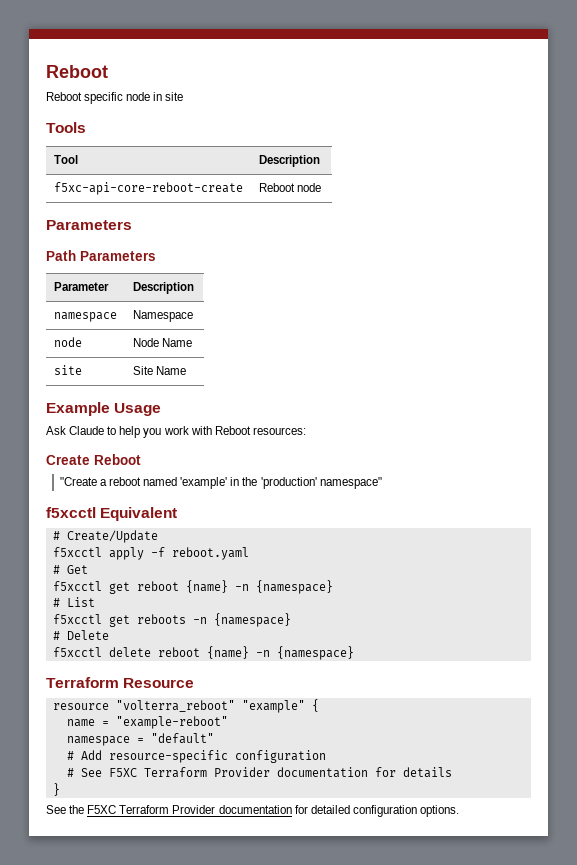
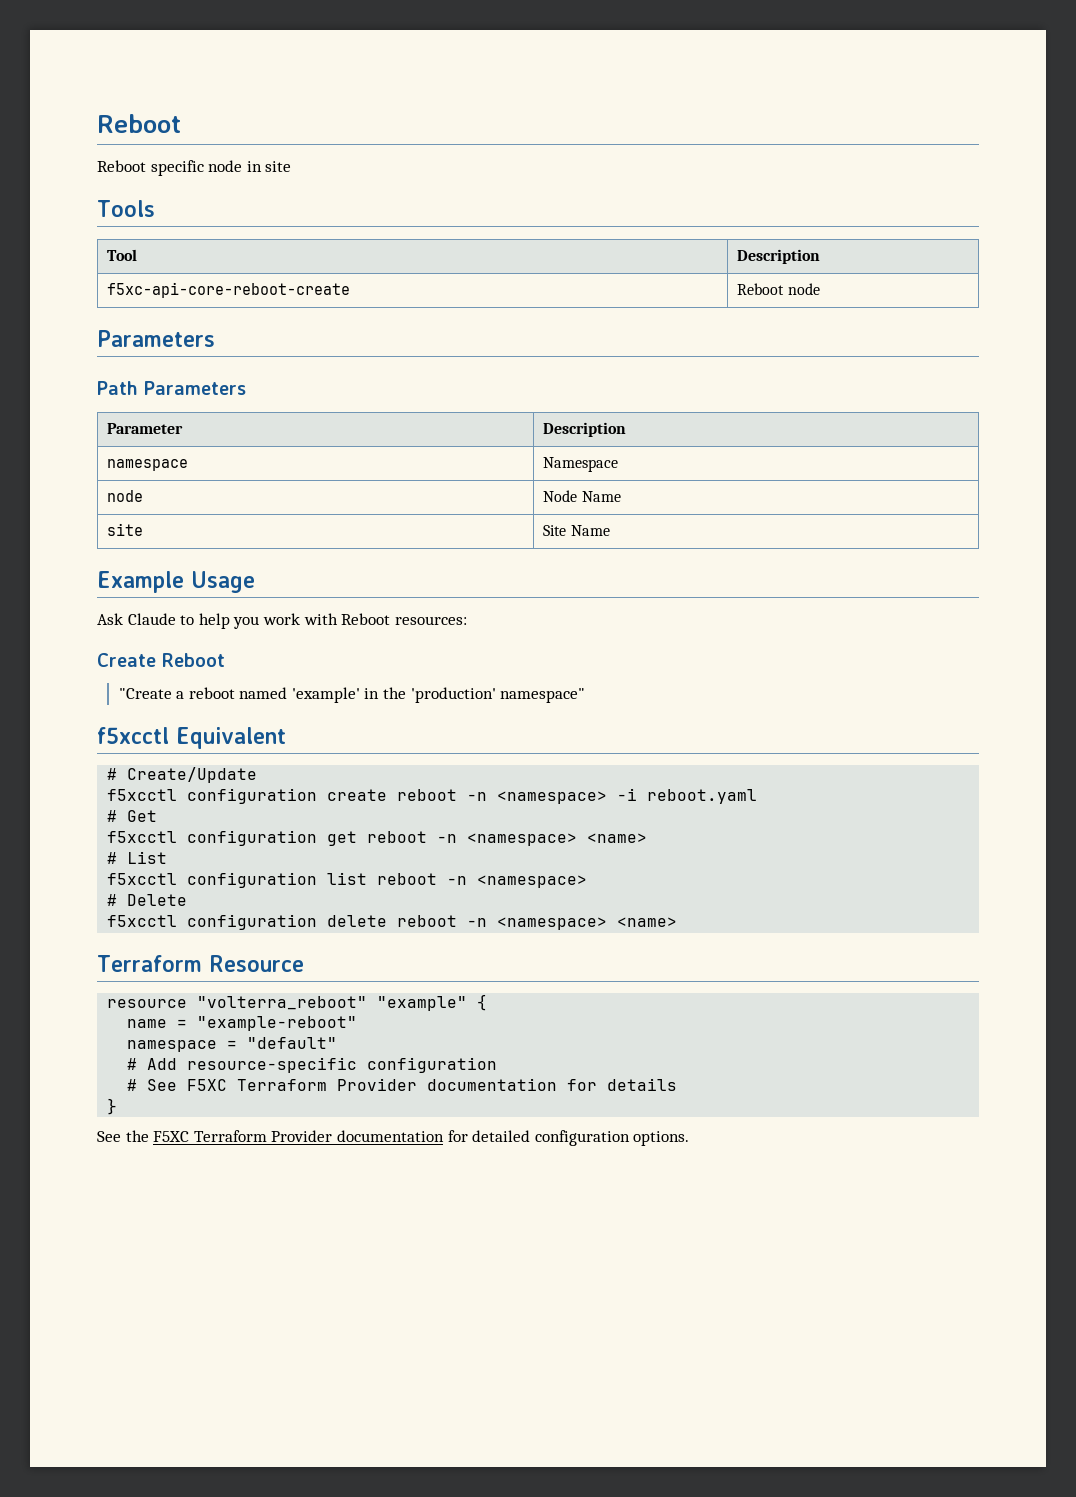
- f5xcctl apply -f reboot.yaml
+ f5xcctl configuration create reboot -n <namespace> -i reboot.yaml
- f5xcctl get reboot {name} -n {namespace}
+ f5xcctl configuration get reboot -n <namespace> <name>
- f5xcctl get reboots -n {namespace}
+ f5xcctl configuration list reboot -n <namespace>
- f5xcctl delete reboot {name} -n {namespace}
+ f5xcctl configuration delete reboot -n <namespace> <name>

